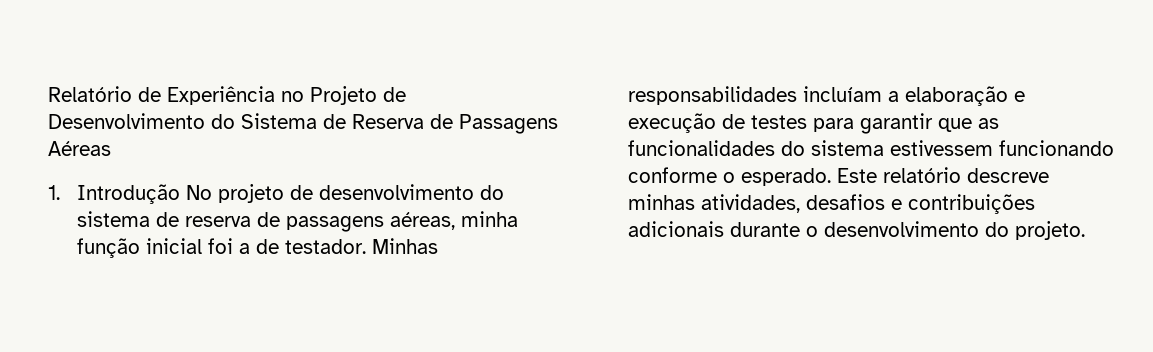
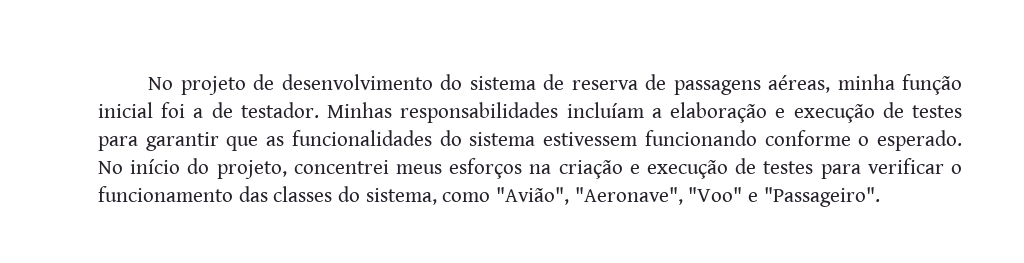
- Relatório de Experiência no Projeto de Desenvolvimento do Sistema de Reserva de Passagens Aéreas
- 1. Introdução No projeto de desenvolvimento do sistema de reserva de passagens aéreas, minha função inicial foi a de testador.
+ No projeto de desenvolvimento do sistema de reserva de passagens aéreas, minha função inicial foi a de testador.
- Este relatório descreve minhas atividades, desafios e contribuições adicionais durante o desenvolvimento do projeto.
+ No início do projeto, concentrei meus esforços na criação e execução de testes para verificar o funcionamento das classes do sistema, como "Avião", "Aeronave", "Voo" e "Passageiro".

